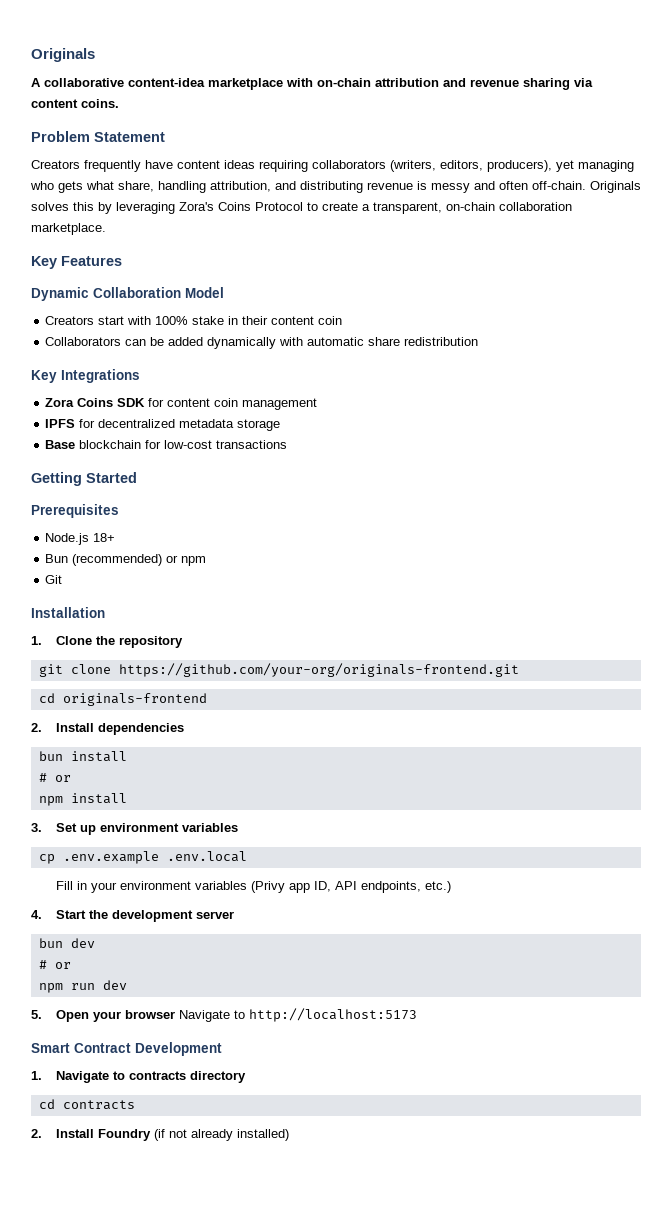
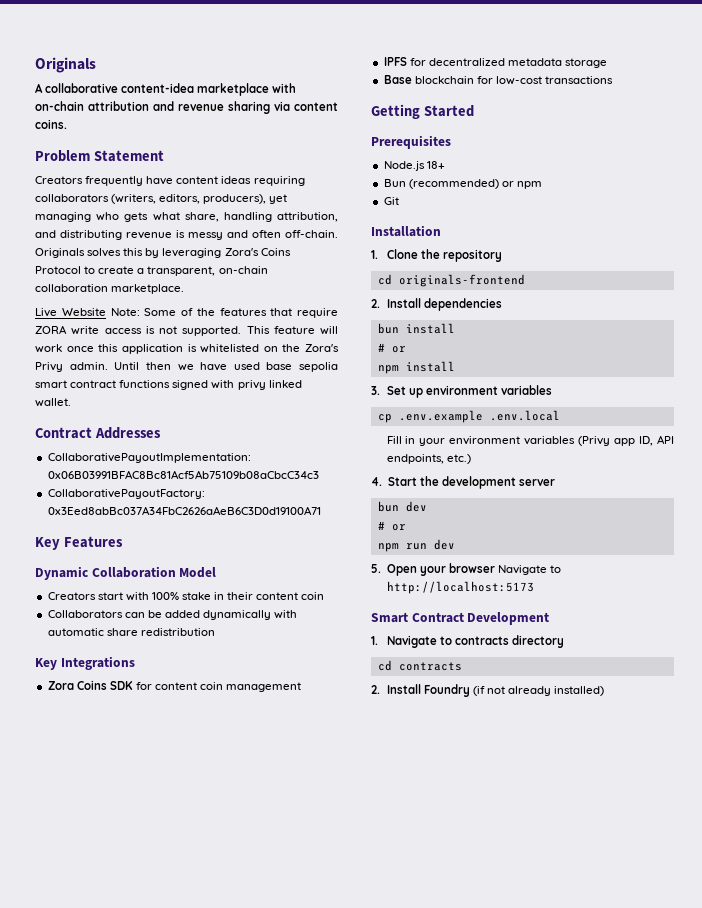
+ Live Website Note: Some of the features that require ZORA write access is not supported. This feature will work once this application is whitelisted on the Zora's Privy admin. Until then we have used base sepolia smart contract functions signed with privy linked wallet.
+ Contract Addresses
+ CollaborativePayoutImplementation: 0x06B03991BFAC8Bc81Acf5Ab75109b08aCbcC34c3
+ CollaborativePayoutFactory: 0x3Eed8abBc037A34FbC2626aAeB6C3D0d19100A71
- git clone https://github.com/your-org/originals-frontend.git

